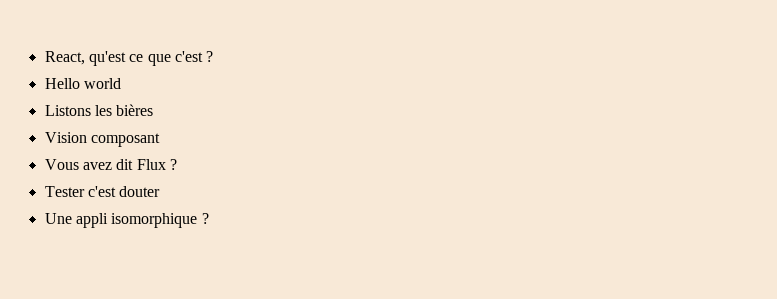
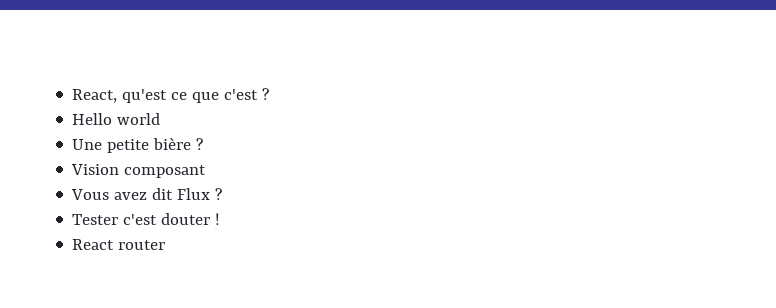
- Listons les bières
+ Une petite bière ?
- Tester c'est douter
- Une appli isomorphique ?
+ Tester c'est douter !
+ React router

